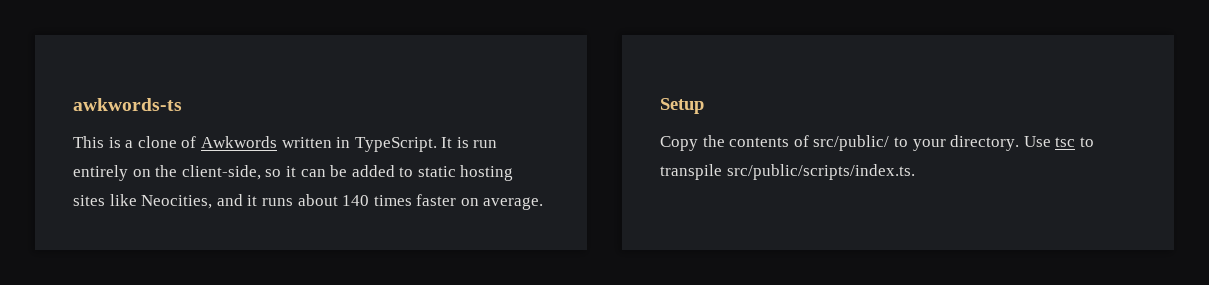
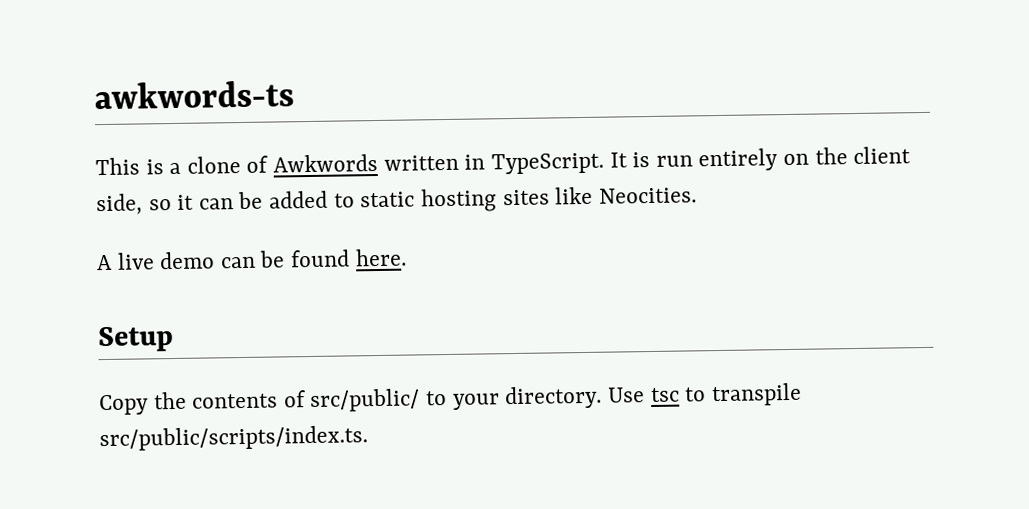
- It is run entirely on the client-side, so it can be added to static hosting sites like Neocities, and it runs about 140 times faster on average.
+ It is run entirely on the client side, so it can be added to static hosting sites like Neocities.
+ A live demo can be found here.

